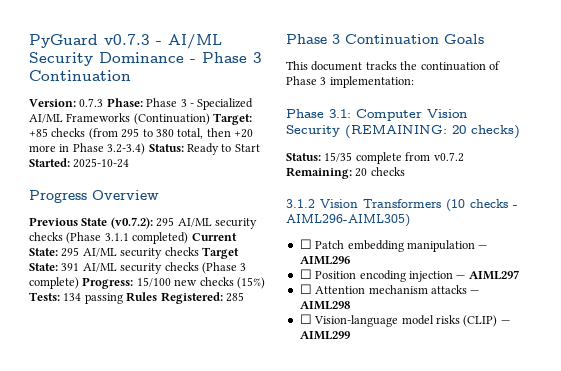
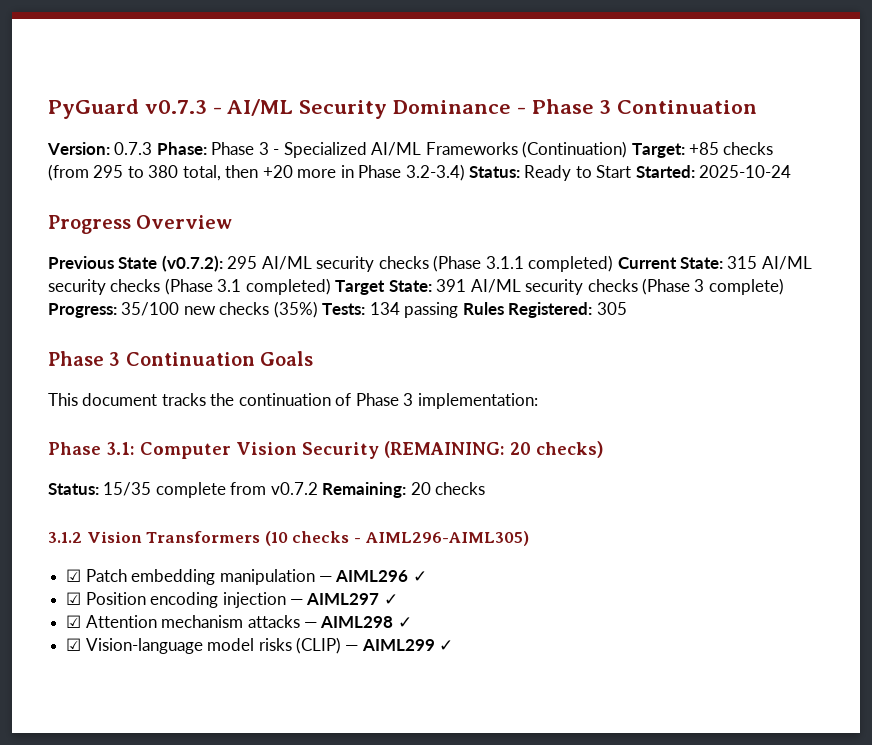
- Previous State (v0.7.2): 295 AI/ML security checks (Phase 3.1.1 completed) Current State: 295 AI/ML security checks Target State: 391 AI/ML security checks (Phase 3 complete) Progress: 15/100 new checks (15%) Tests: 134 passing Rules Registered: 285
+ Previous State (v0.7.2): 295 AI/ML security checks (Phase 3.1.1 completed) Current State: 315 AI/ML security checks (Phase 3.1 completed) Target State: 391 AI/ML security checks (Phase 3 complete) Progress: 35/100 new checks (35%) Tests: 134 passing Rules Registered: 305
- ☐ Patch embedding manipulation — AIML296
- ☐ Position encoding injection — AIML297
- ☐ Attention mechanism attacks — AIML298
- ☐ Vision-language model risks (CLIP) — AIML299
+ ☑ Patch embedding manipulation — AIML296 ✓
+ ☑ Position encoding injection — AIML297 ✓
+ ☑ Attention mechanism attacks — AIML298 ✓
+ ☑ Vision-language model risks (CLIP) — AIML299 ✓

